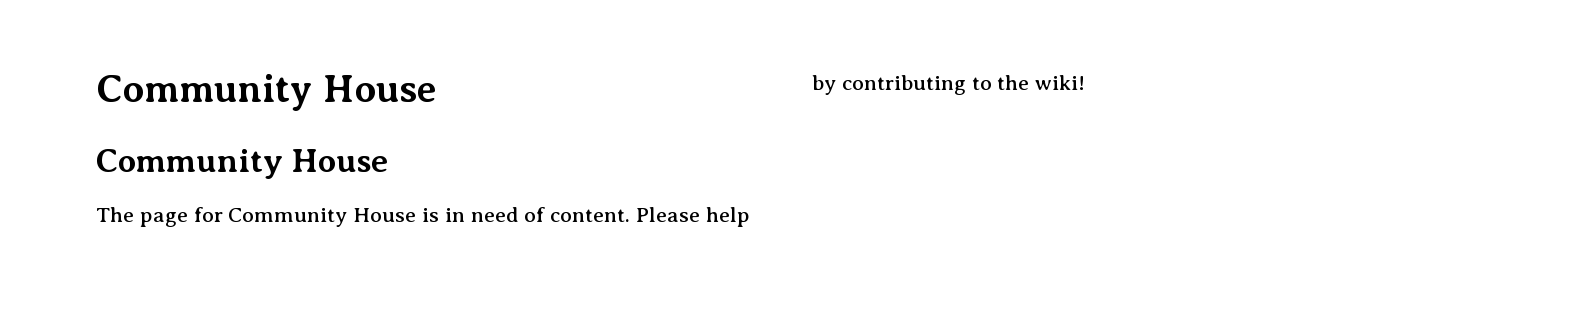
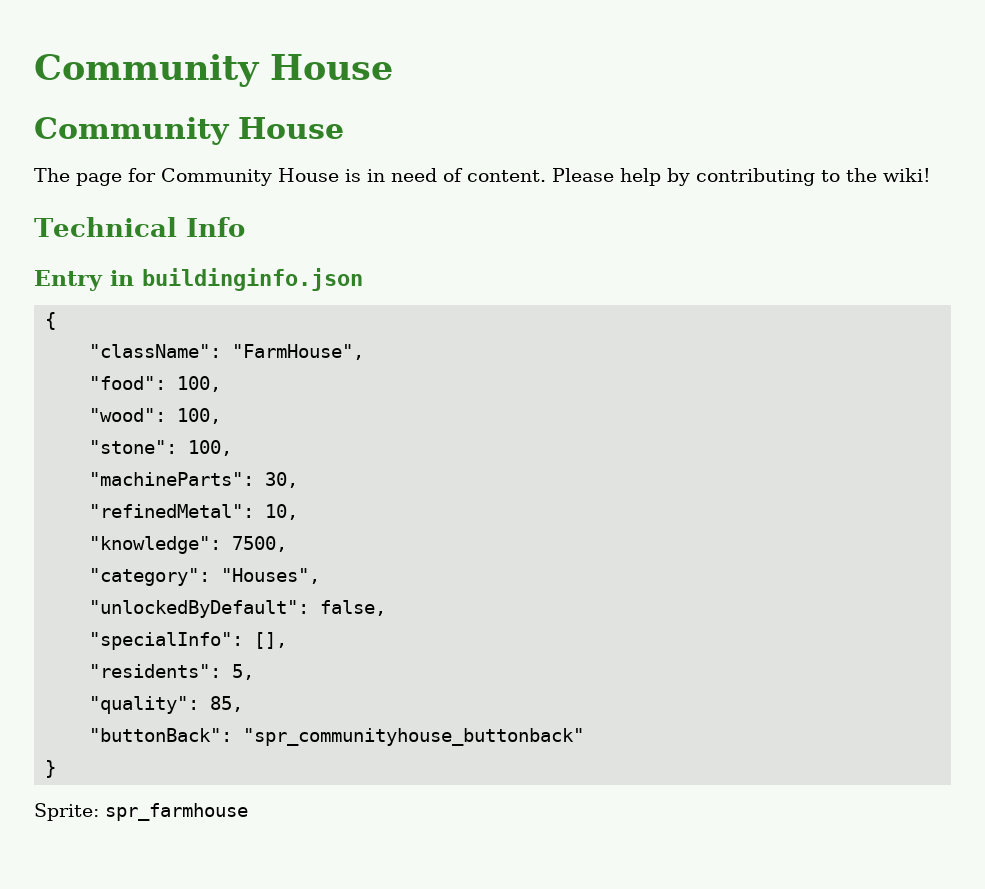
+ Technical Info
+ Entry in buildinginfo.json
+ {
+ "className": "FarmHouse",
+ "food": 100,
+ "wood": 100,
+ "stone": 100,
+ "machineParts": 30,
+ "refinedMetal": 10,
+ "knowledge": 7500,
+ "category": "Houses",
+ "unlockedByDefault": false,
+ "specialInfo": [],
+ "residents": 5,
+ "quality": 85,
+ "buttonBack": "spr_communityhouse_buttonback"
+ }
+ Sprite: spr_farmhouse

